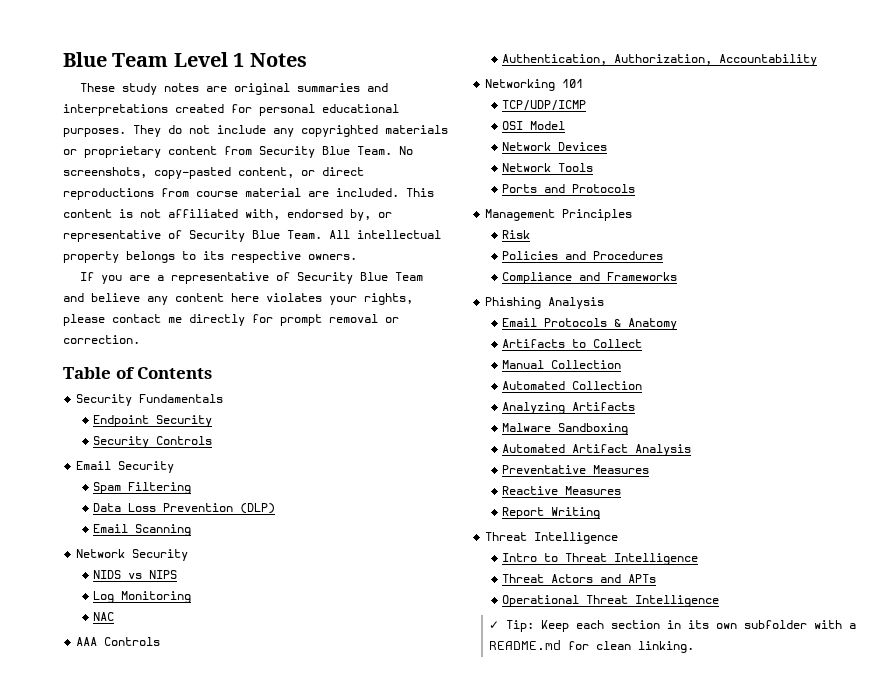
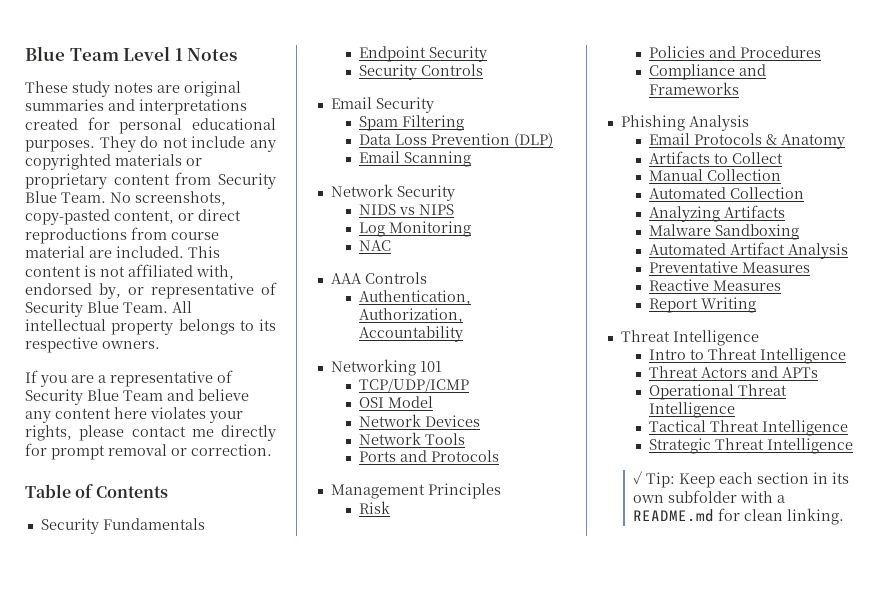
+ Tactical Threat Intelligence
+ Strategic Threat Intelligence

